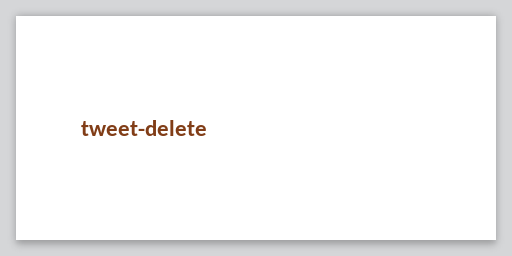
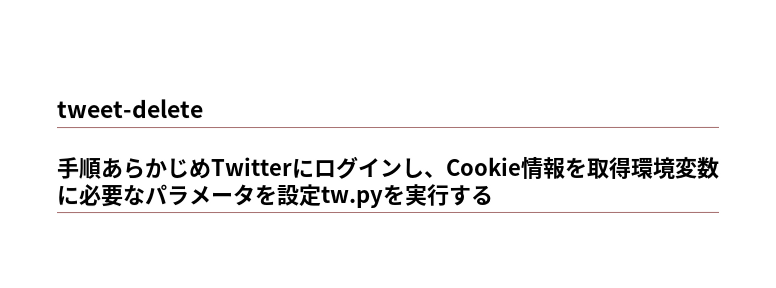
+ 手順あらかじめTwitterにログインし、Cookie情報を取得環境変数に必要なパラメータを設定tw.pyを実行する

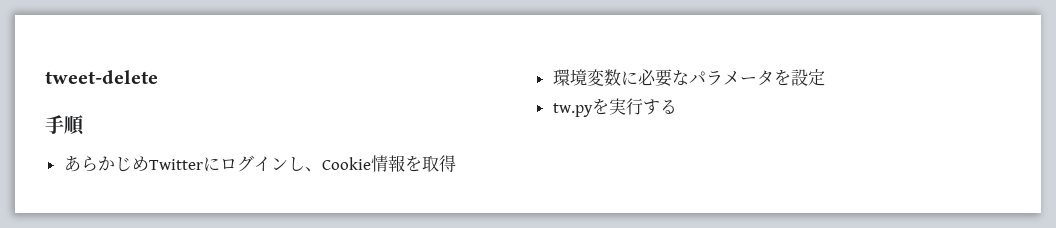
- 手順あらかじめTwitterにログインし、Cookie情報を取得環境変数に必要なパラメータを設定tw.pyを実行する
+ 手順
+ あらかじめTwitterにログインし、Cookie情報を取得
+ 環境変数に必要なパラメータを設定
+ tw.pyを実行する

